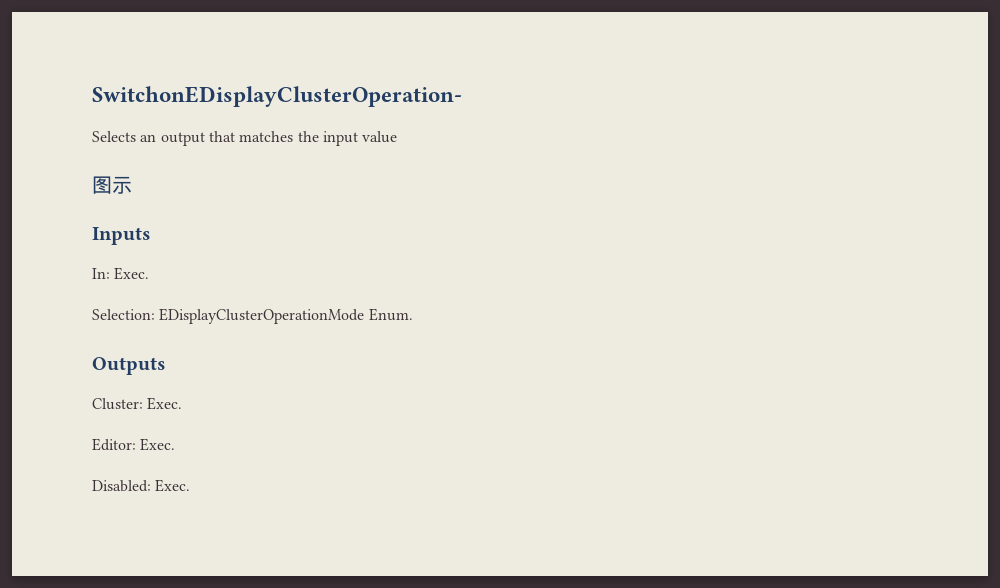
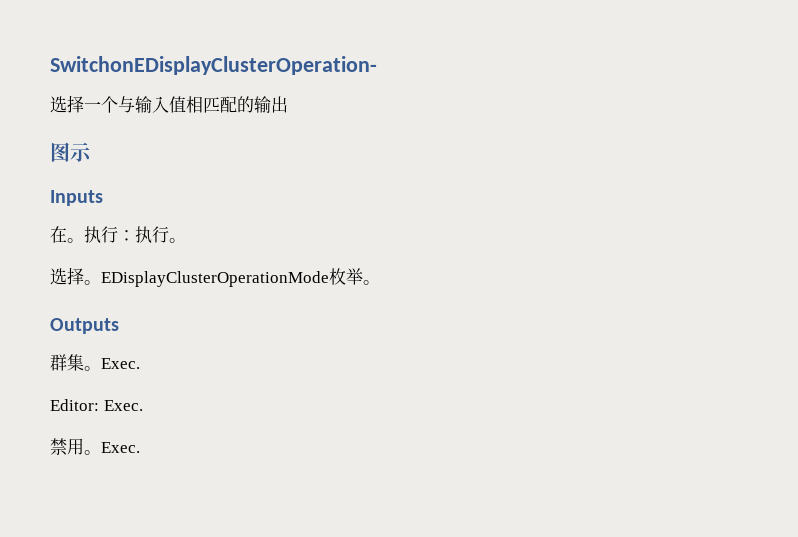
- Selects an output that matches the input value
+ 选择一个与输入值相匹配的输出
  图示
  Inputs
- In: Exec.
- Selection: EDisplayClusterOperationMode Enum.
+ 在。执行：执行。
+ 选择。EDisplayClusterOperationMode枚举。
- Cluster: Exec.
+ 群集。Exec.
- Disabled: Exec.
+ 禁用。Exec.

